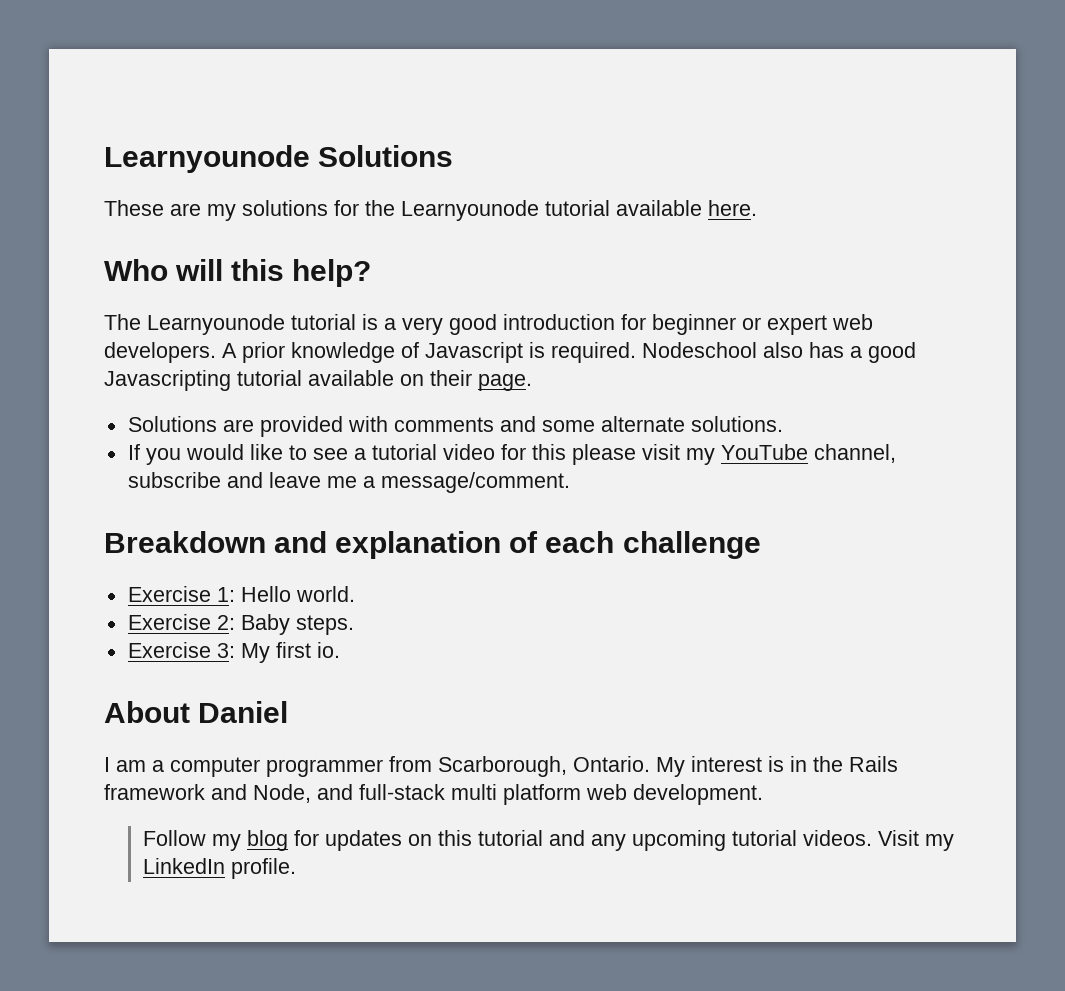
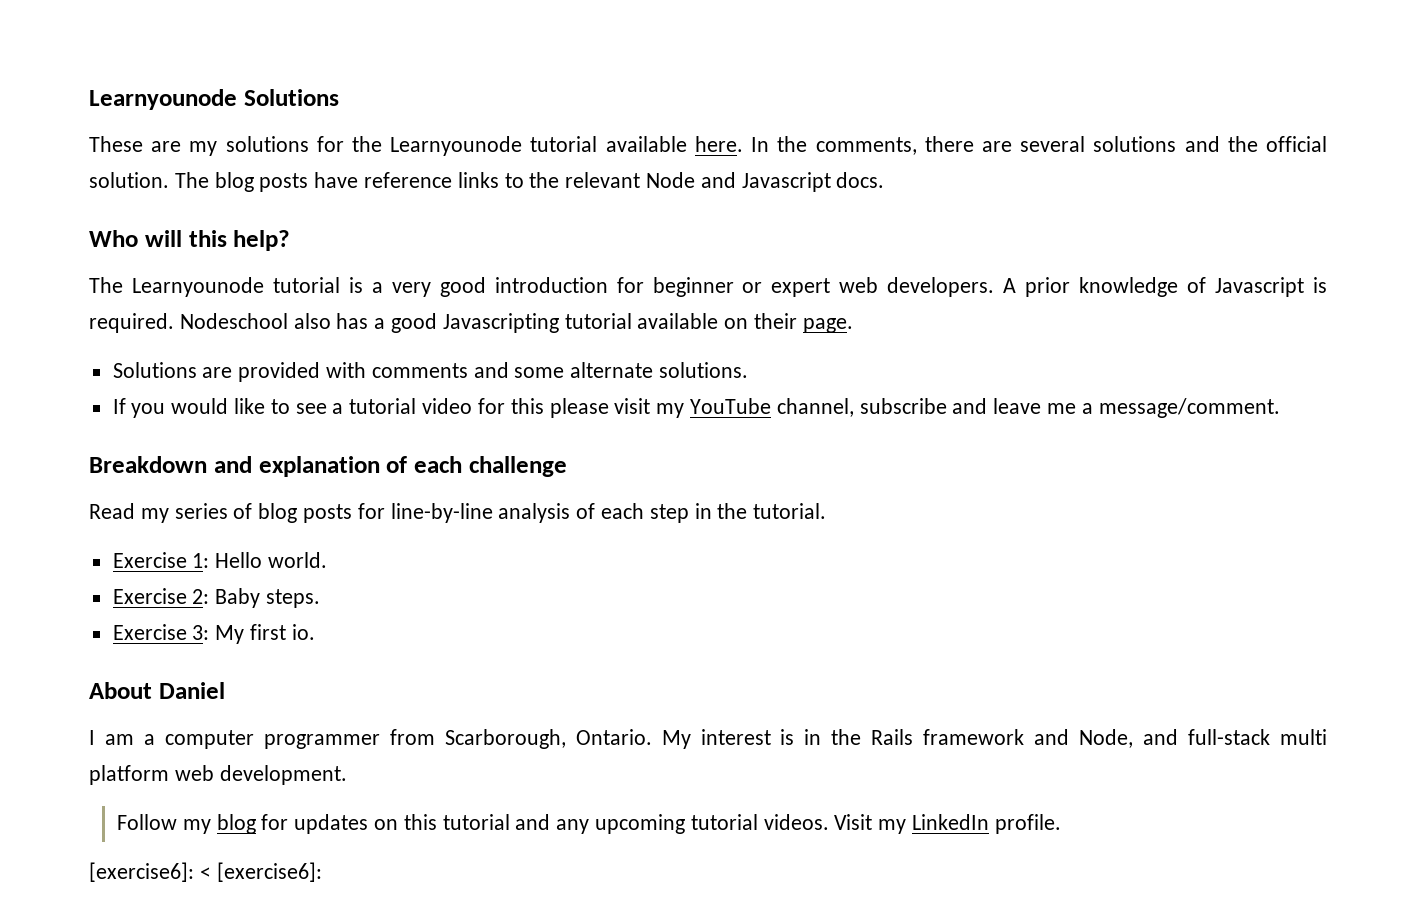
+ In the comments, there are several solutions and the official solution. The blog posts have reference links to the relevant Node and Javascript docs.
+ Read my series of blog posts for line-by-line analysis of each step in the tutorial.
+ [exercise6]: < [exercise6]:

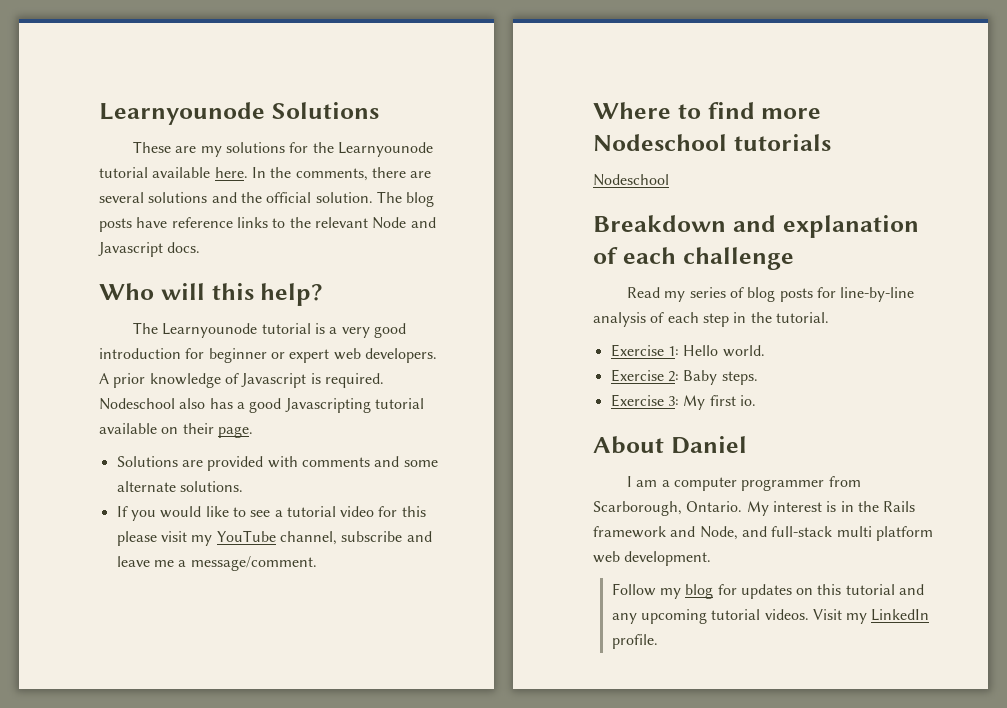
+ Where to find more Nodeschool tutorials
+ Nodeschool
- [exercise6]: < [exercise6]:

